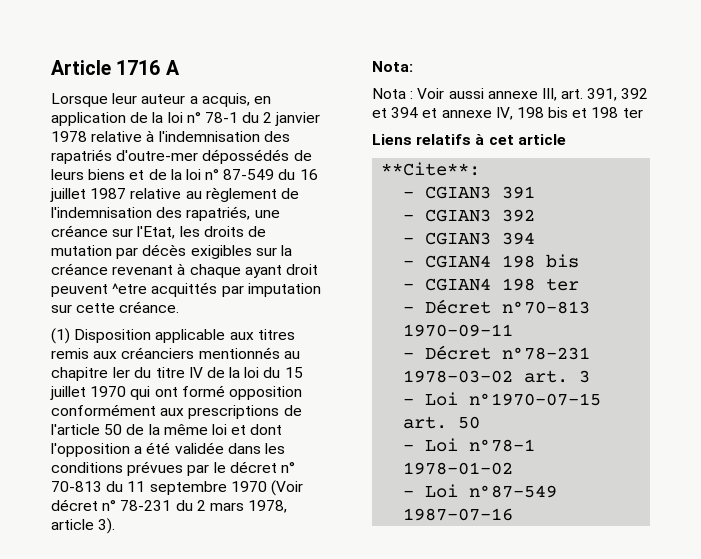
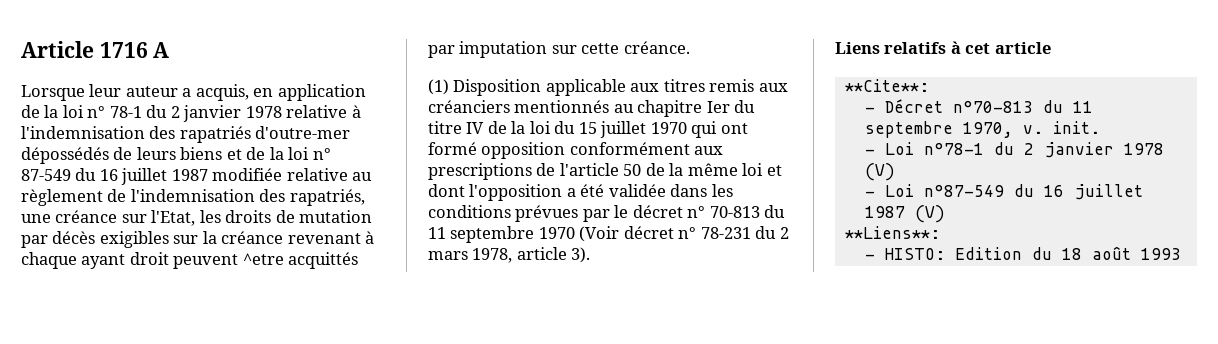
- Lorsque leur auteur a acquis, en application de la loi n° 78-1 du 2 janvier 1978 relative à l'indemnisation des rapatriés d'outre-mer dépossédés de leurs biens et de la loi n° 87-549 du 16 juillet 1987 relative au règlement de l'indemnisation des rapatriés, une créance sur l'Etat, les droits de mutation par décès exigibles sur la créance revenant à chaque ayant droit peuvent ^etre acquittés par imputation sur cette créance.
+ Lorsque leur auteur a acquis, en application de la loi n° 78-1 du 2 janvier 1978 relative à l'indemnisation des rapatriés d'outre-mer dépossédés de leurs biens et de la loi n° 87-549 du 16 juillet 1987 modifiée relative au règlement de l'indemnisation des rapatriés, une créance sur l'Etat, les droits de mutation par décès exigibles sur la créance revenant à chaque ayant droit peuvent ^etre acquittés par imputation sur cette créance.
- Nota:
- Nota : Voir aussi annexe III, art. 391, 392 et 394 et annexe IV, 198 bis et 198 ter
- - CGIAN3 391
- - CGIAN3 392
- - CGIAN3 394
- - CGIAN4 198 bis
- - CGIAN4 198 ter
- - Décret n°70-813 1970-09-11
- - Décret n°78-231 1978-03-02 art. 3
- - Loi n°1970-07-15 art. 50
- - Loi n°78-1 1978-01-02
- - Loi n°87-549 1987-07-16
+ - Décret n°70-813 du 11 septembre 1970, v. init.
+ - Loi n°78-1 du 2 janvier 1978 (V)
+ - Loi n°87-549 du 16 juillet 1987 (V)
+ **Liens**:
+ - HISTO: Edition du 18 août 1993

